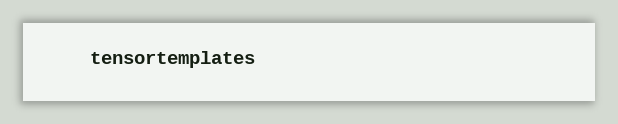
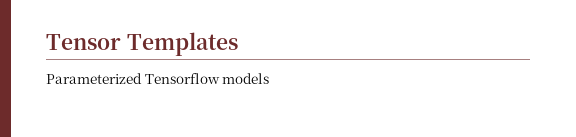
- tensortemplates
+ Tensor Templates
+ Parameterized Tensorflow models

